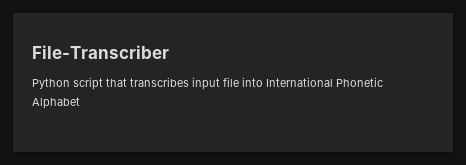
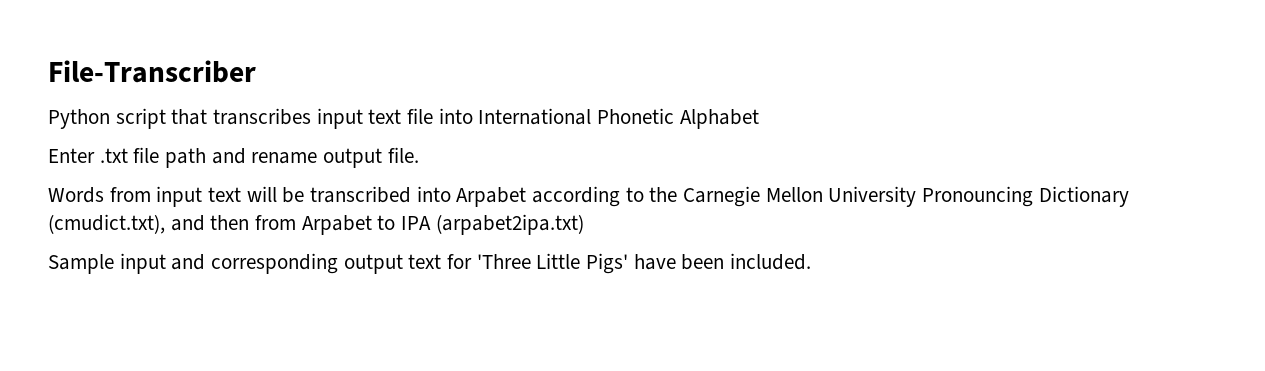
- Python script that transcribes input file into International Phonetic Alphabet
+ Python script that transcribes input text file into International Phonetic Alphabet
+ Enter .txt file path and rename output file.
+ Words from input text will be transcribed into Arpabet according to the Carnegie Mellon University Pronouncing Dictionary (cmudict.txt), and then from Arpabet to IPA (arpabet2ipa.txt)
+ Sample input and corresponding output text for 'Three Little Pigs' have been included.

